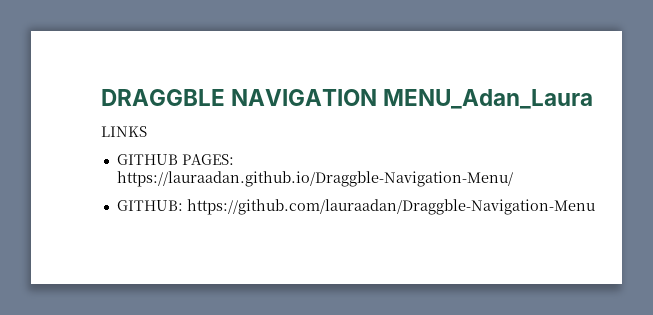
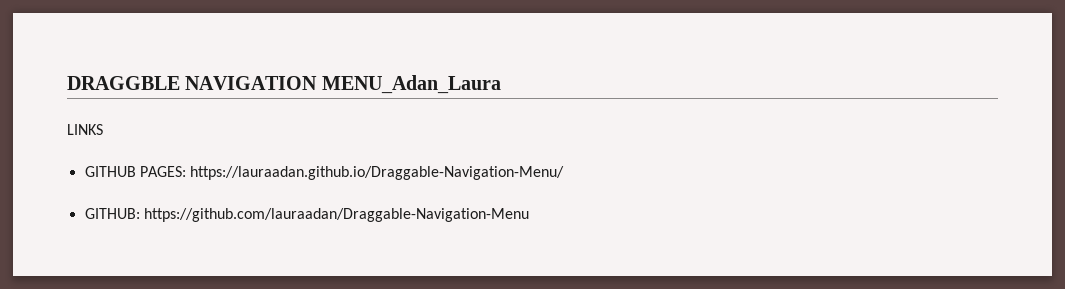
- GITHUB PAGES: https://lauraadan.github.io/Draggble-Navigation-Menu/
+ GITHUB PAGES: https://lauraadan.github.io/Draggable-Navigation-Menu/
- GITHUB: https://github.com/lauraadan/Draggble-Navigation-Menu
+ GITHUB: https://github.com/lauraadan/Draggable-Navigation-Menu

